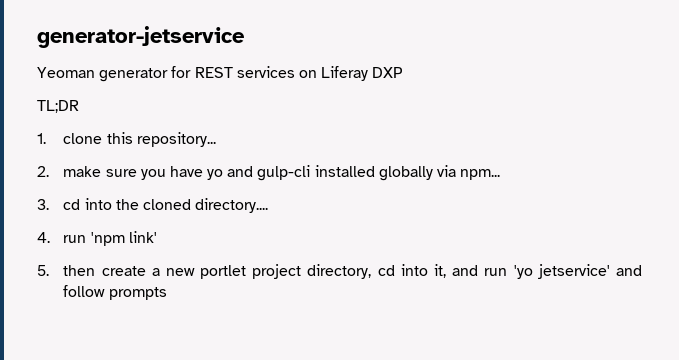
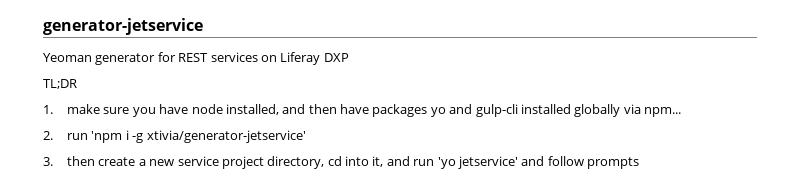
- 1. clone this repository...
- 2. make sure you have yo and gulp-cli installed globally via npm...
+ 1. make sure you have node installed, and then have packages yo and gulp-cli installed globally via npm...
- 3. cd into the cloned directory....
- 4. run 'npm link'
- 5. then create a new portlet project directory, cd into it, and run 'yo jetservice' and follow prompts
+ 2. run 'npm i -g xtivia/generator-jetservice'
+ 3. then create a new service project directory, cd into it, and run 'yo jetservice' and follow prompts

